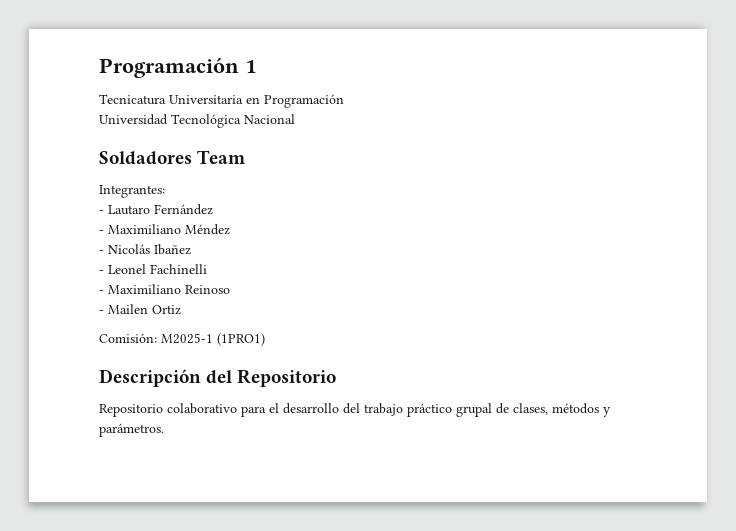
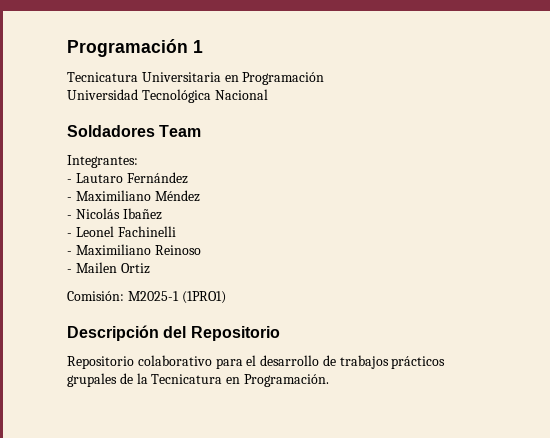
- Repositorio colaborativo para el desarrollo del trabajo práctico grupal de clases, métodos y parámetros.
+ Repositorio colaborativo para el desarrollo de trabajos prácticos grupales de la Tecnicatura en Programación.

